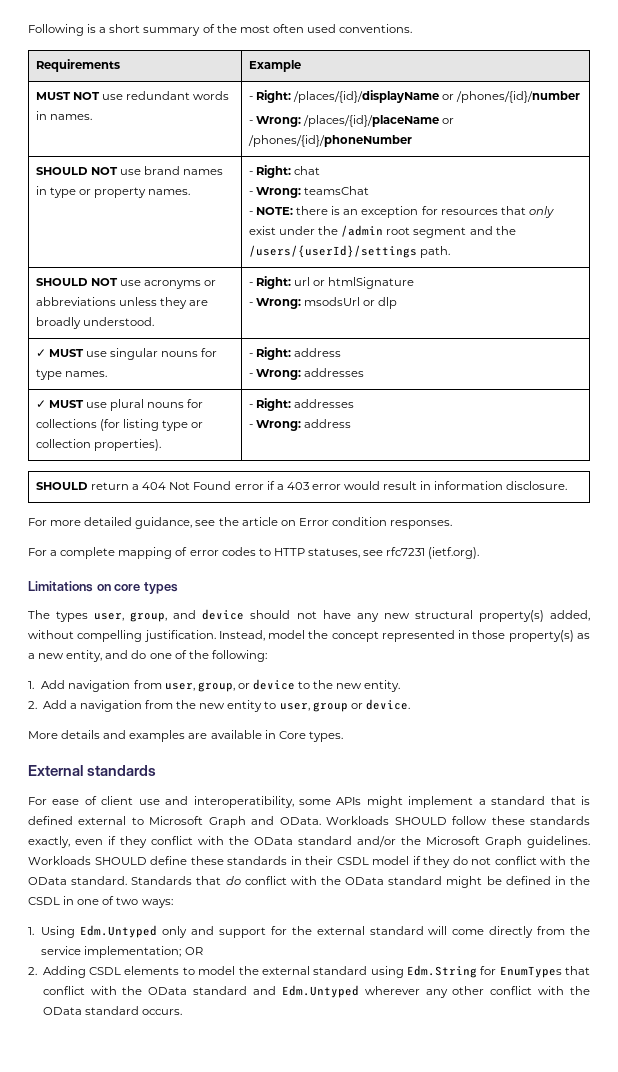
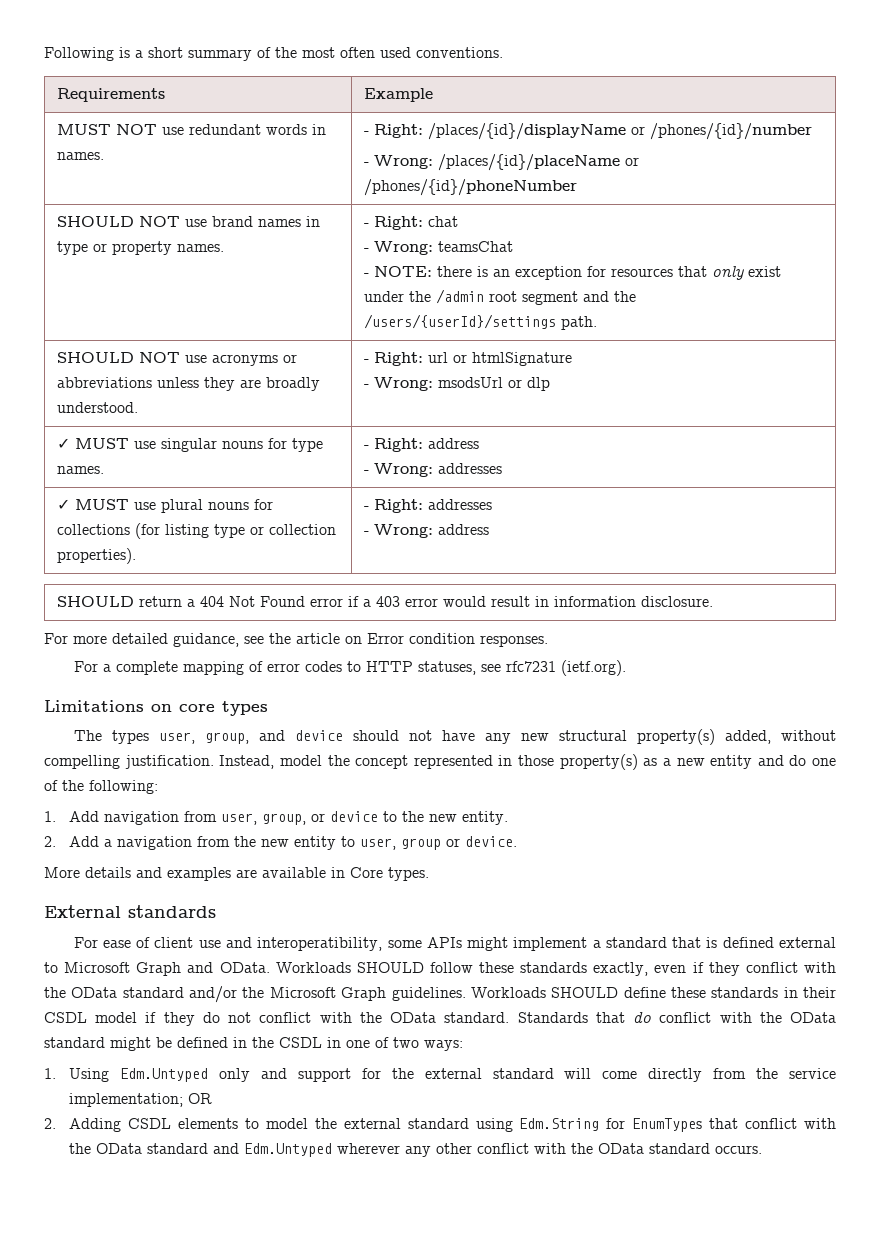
- Instead, model the concept represented in those property(s) as a new entity, and do one of the following:
+ Instead, model the concept represented in those property(s) as a new entity and do one of the following:

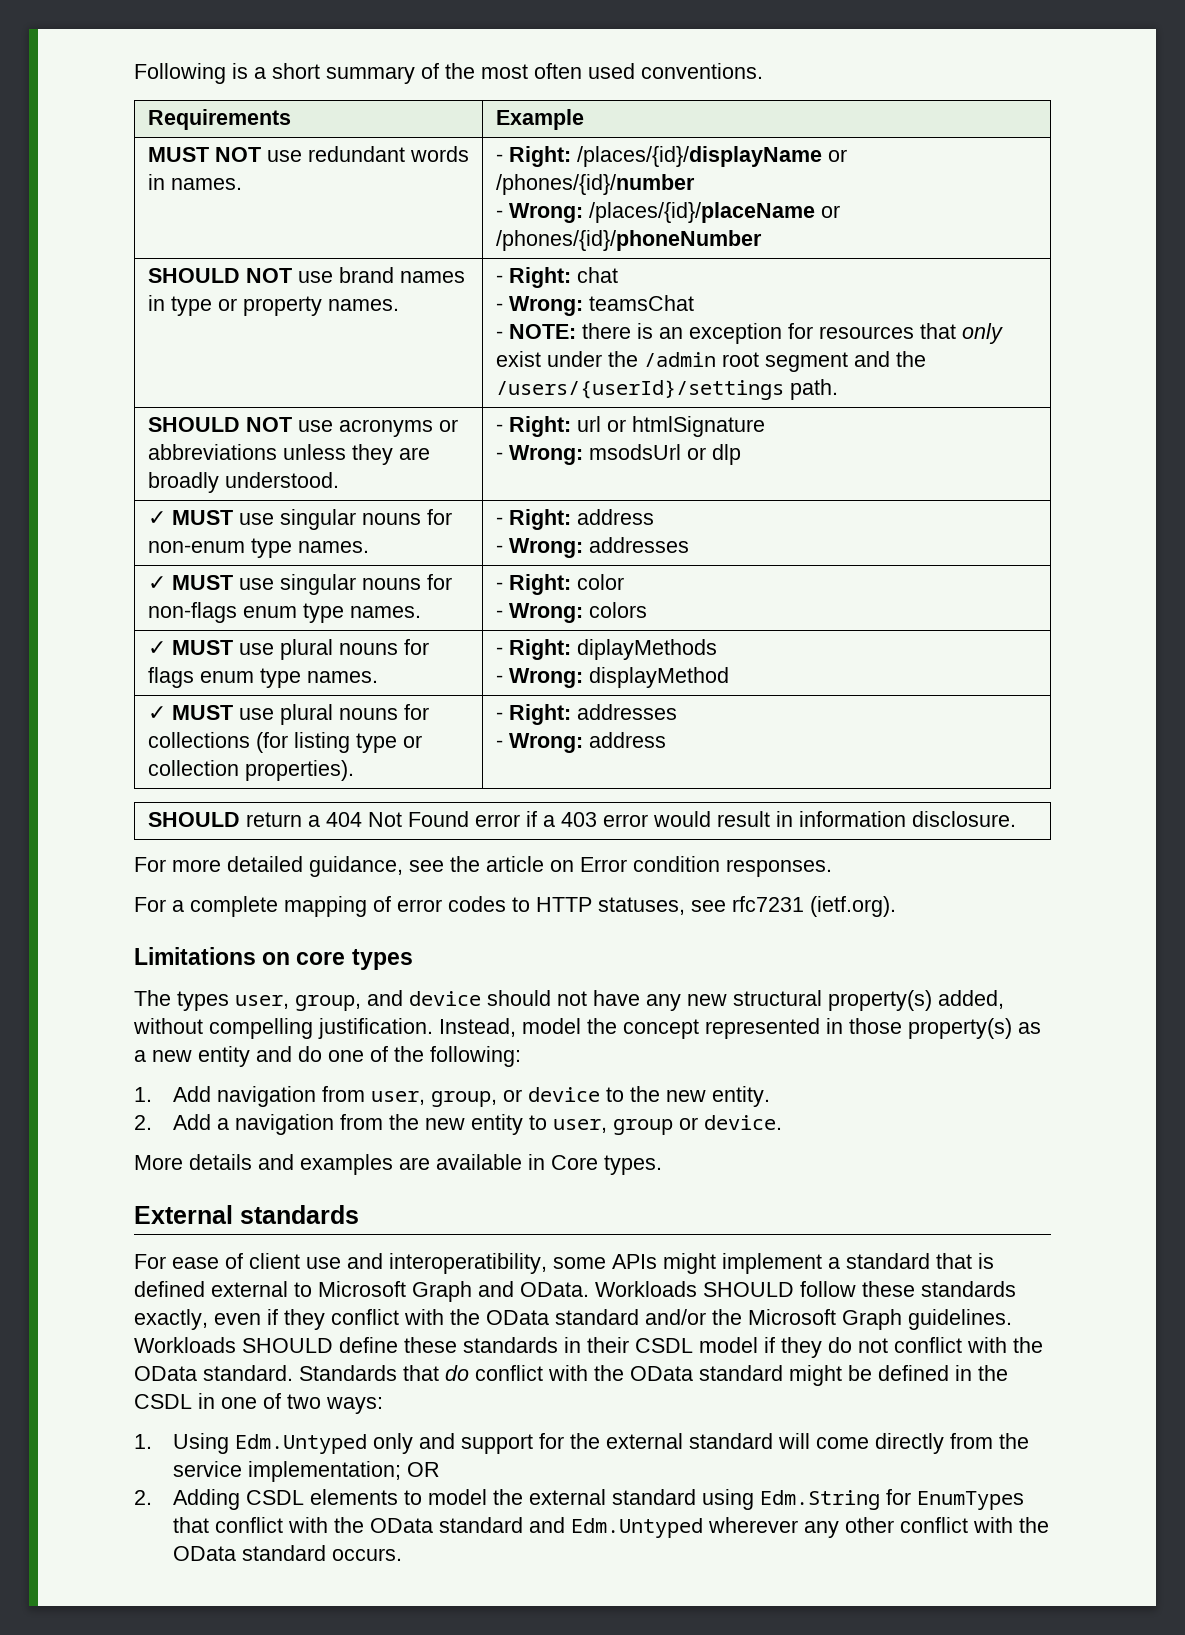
- ✓ MUST use singular nouns for type names. | - Right: address
+ ✓ MUST use singular nouns for non-enum type names. | - Right: address
+ ✓ MUST use singular nouns for non-flags enum type names. | - Right: color
+ - Wrong: colors
+ ✓ MUST use plural nouns for flags enum type names. | - Right: diplayMethods
+ - Wrong: displayMethod

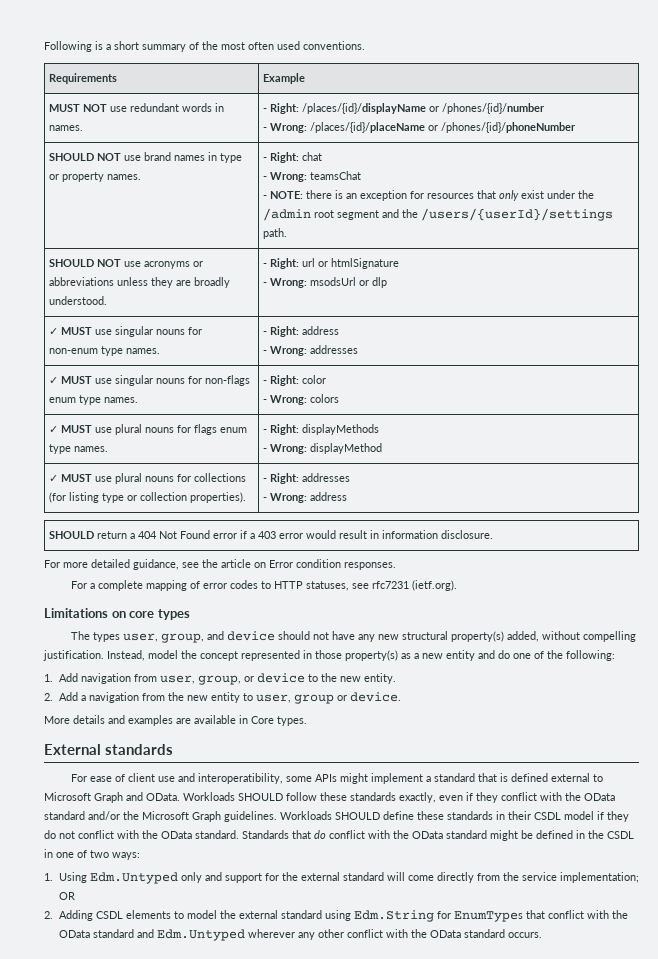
- ✓ MUST use plural nouns for flags enum type names. | - Right: diplayMethods
+ ✓ MUST use plural nouns for flags enum type names. | - Right: displayMethods

